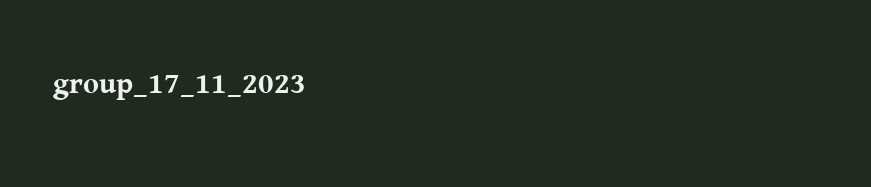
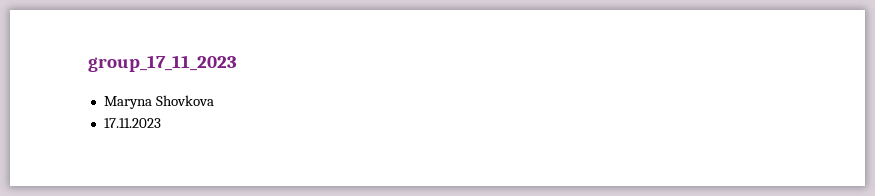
+ Maryna Shovkova
+ 17.11.2023

